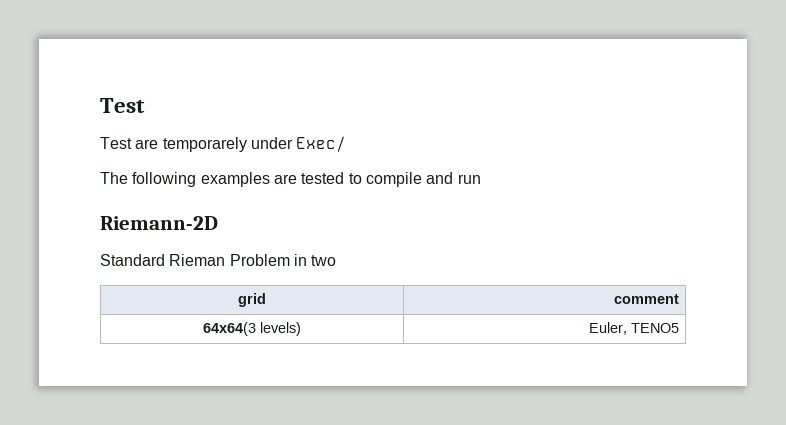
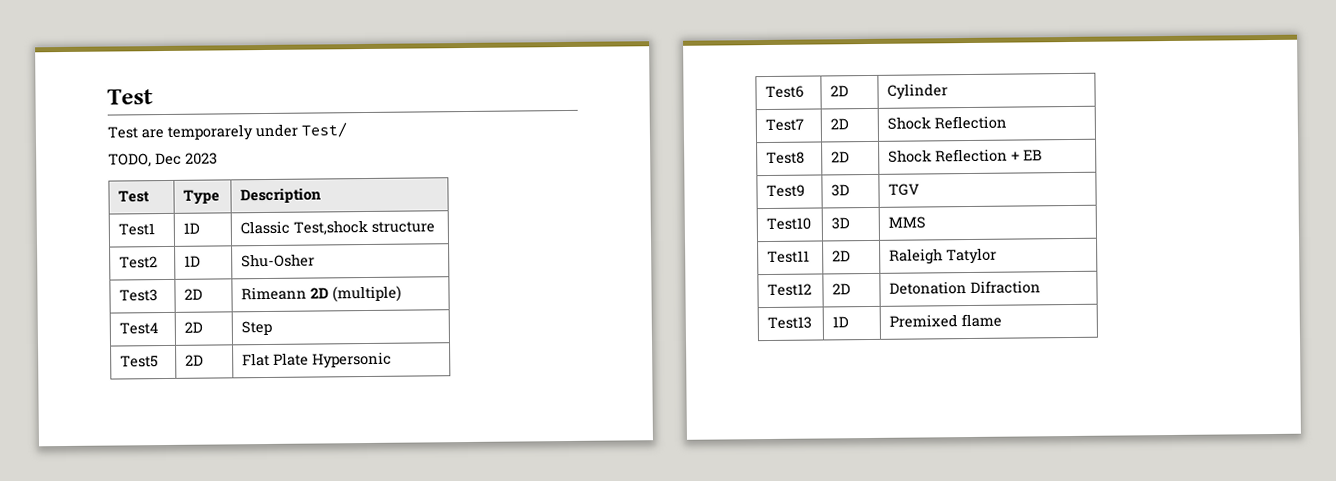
- Test are temporarely under Exec/
- The following examples are tested to compile and run
- Riemann-2D
- Standard Rieman Problem in two
- grid | comment
- 64x64(3 levels) | Euler, TENO5
+ Test are temporarely under Test/
+ TODO, Dec 2023
+ Test | Type | Description
+ Test1 | 1D | Classic Test,shock structure
+ Test2 | 1D | Shu-Osher
+ Test3 | 2D | Rimeann 2D (multiple)
+ Test4 | 2D | Step
+ Test5 | 2D | Flat Plate Hypersonic
+ Test6 | 2D | Cylinder
+ Test7 | 2D | Shock Reflection
+ Test8 | 2D | Shock Reflection + EB
+ Test9 | 3D | TGV
+ Test10 | 3D | MMS
+ Test11 | 2D | Raleigh Tatylor
+ Test12 | 2D | Detonation Difraction
+ Test13 | 1D | Premixed flame

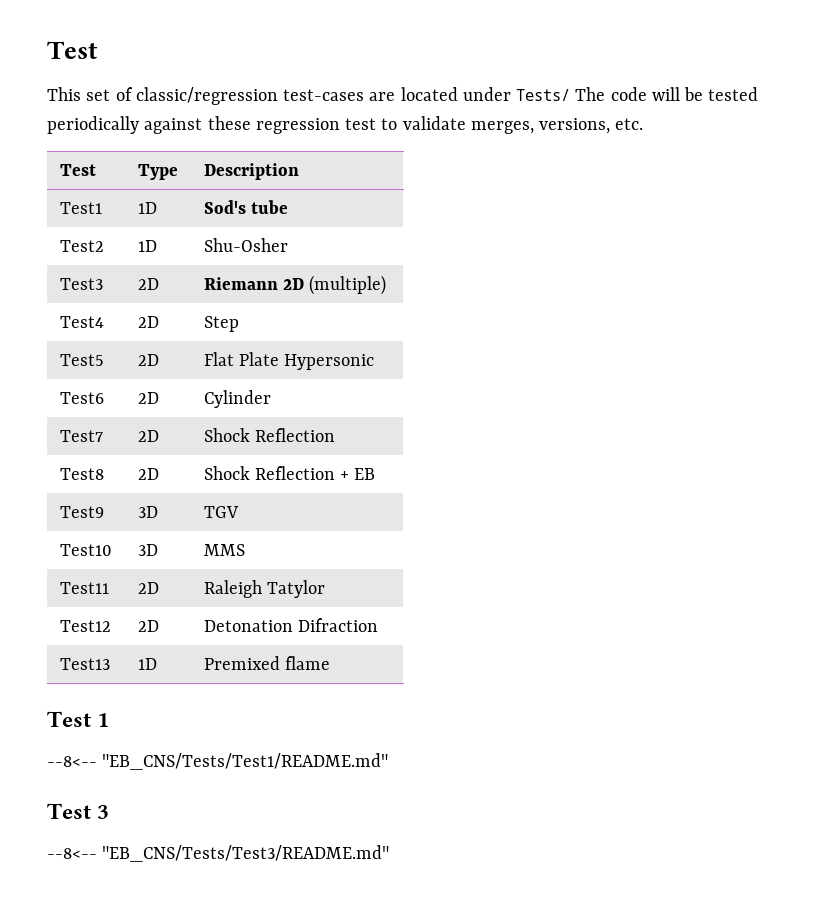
- Test are temporarely under Test/
- TODO, Dec 2023
+ This set of classic/regression test-cases are located under Tests/ The code will be tested periodically against these regression test to validate merges, versions, etc.
- Test1 | 1D | Classic Test,shock structure
+ Test1 | 1D | Sod's tube
- Test3 | 2D | Rimeann 2D (multiple)
+ Test3 | 2D | Riemann 2D (multiple)
  Test13 | 1D | Premixed flame
+ Test 1
+ --8<-- "EB_CNS/Tests/Test1/README.md"
+ Test 3
+ --8<-- "EB_CNS/Tests/Test3/README.md"

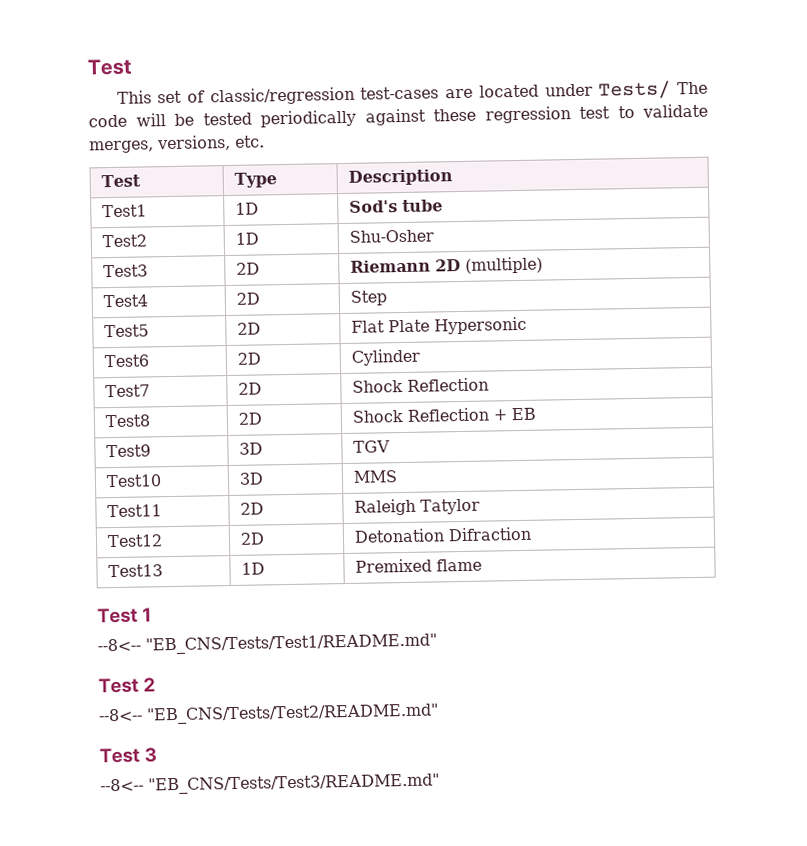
+ Test 2
+ --8<-- "EB_CNS/Tests/Test2/README.md"

